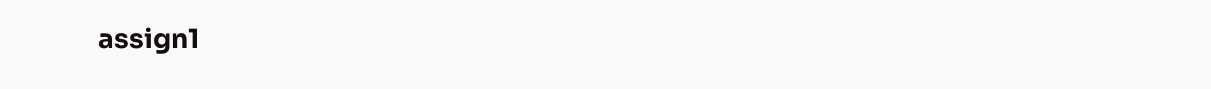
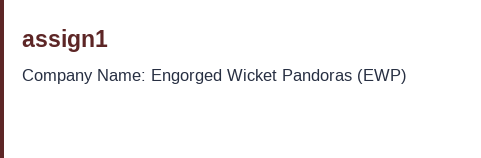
+ Company Name: Engorged Wicket Pandoras (EWP)

